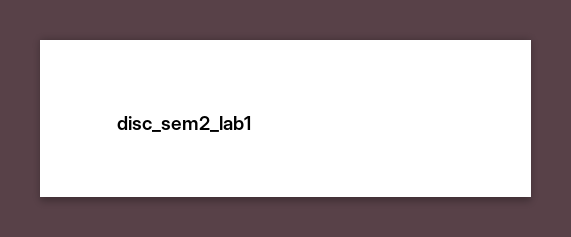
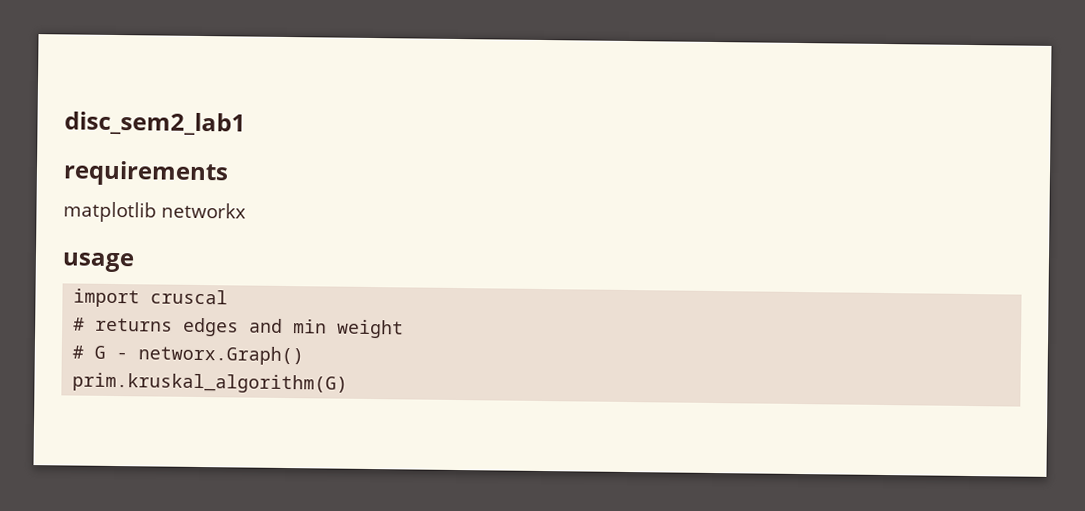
+ requirements
+ matplotlib networkx
+ usage
+ import cruscal
+ # returns edges and min weight
+ # G - networx.Graph()
+ prim.kruskal_algorithm(G)

